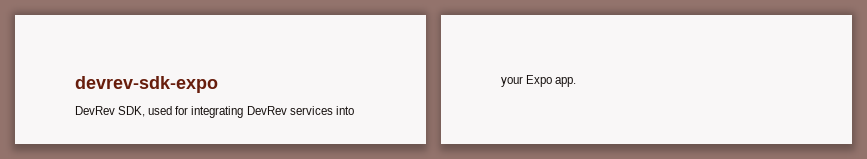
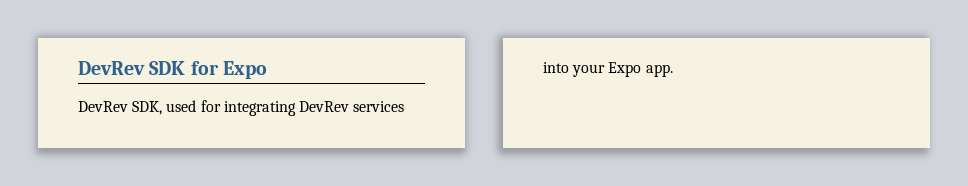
- devrev-sdk-expo
+ DevRev SDK for Expo

